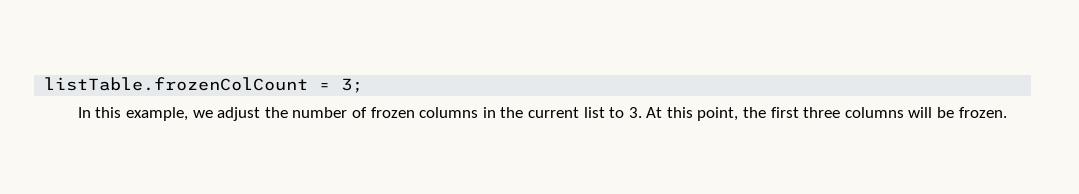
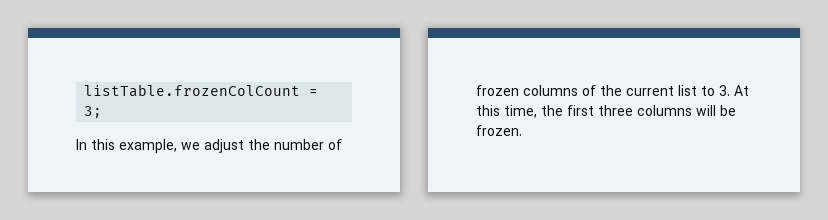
- In this example, we adjust the number of frozen columns in the current list to 3. At this point, the first three columns will be frozen.
+ In this example, we adjust the number of frozen columns of the current list to 3. At this time, the first three columns will be frozen.

